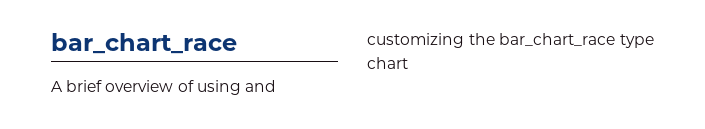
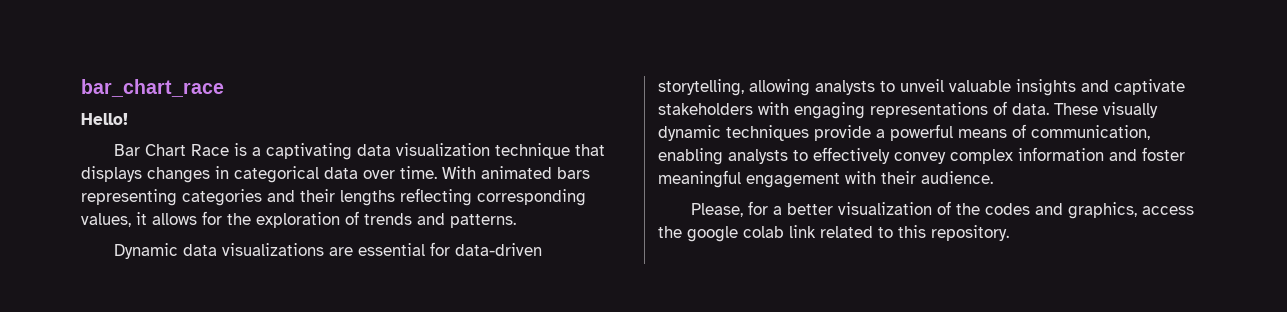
- A brief overview of using and customizing the bar_chart_race type chart
+ Hello!
+ Bar Chart Race is a captivating data visualization technique that displays changes in categorical data over time. With animated bars representing categories and their lengths reflecting corresponding values, it allows for the exploration of trends and patterns.
+ Dynamic data visualizations are essential for data-driven storytelling, allowing analysts to unveil valuable insights and captivate stakeholders with engaging representations of data. These visually dynamic techniques provide a powerful means of communication, enabling analysts to effectively convey complex information and foster meaningful engagement with their audience.
+ Please, for a better visualization of the codes and graphics, access the google colab link related to this repository.

